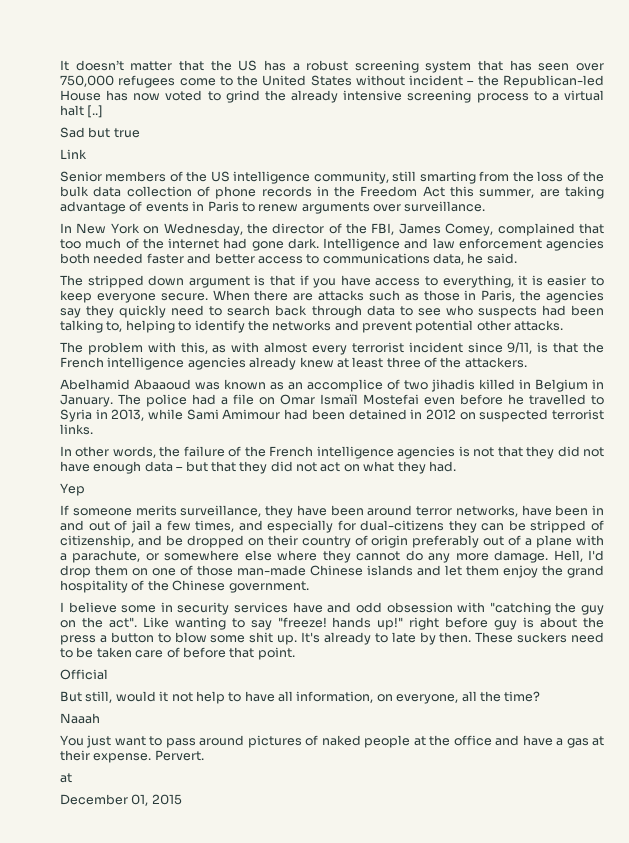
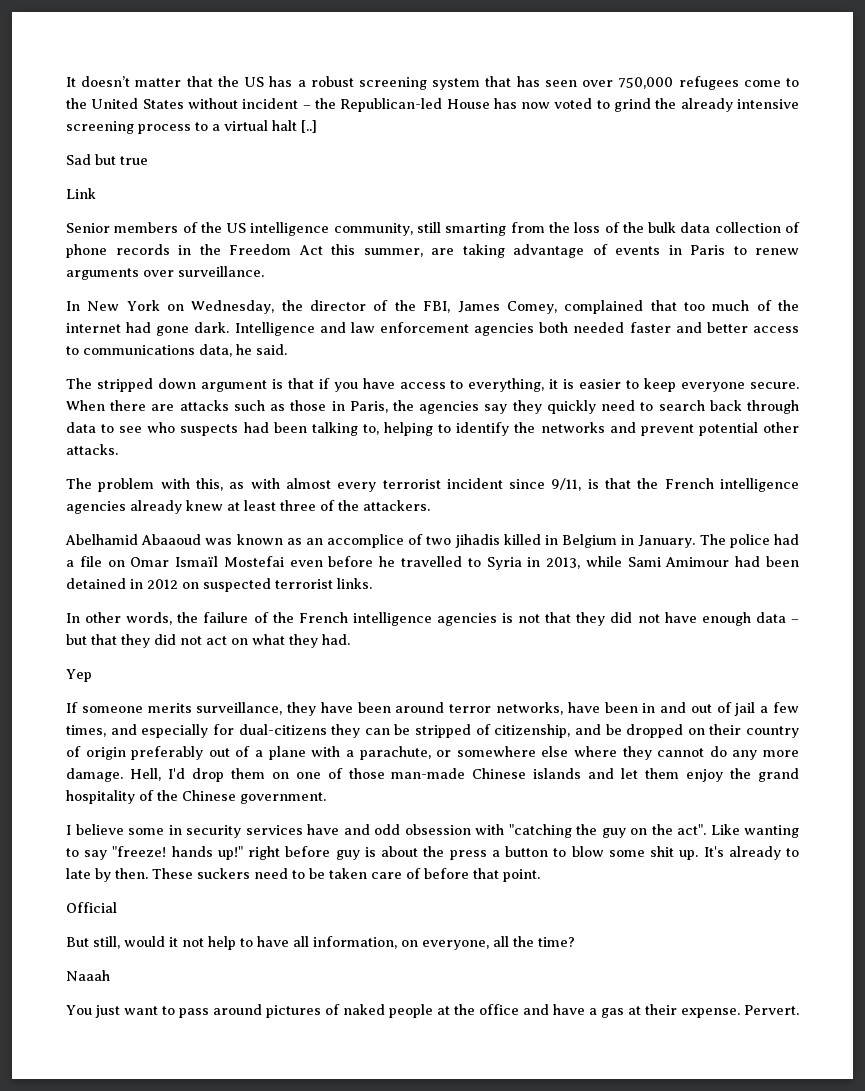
  Pervert.
- at
- December 01, 2015

